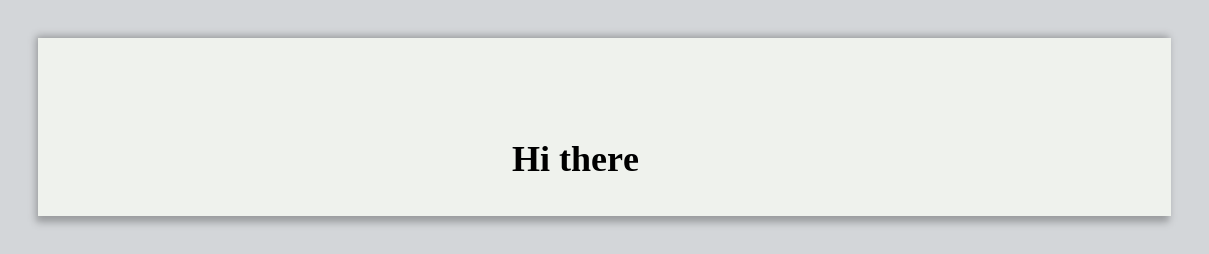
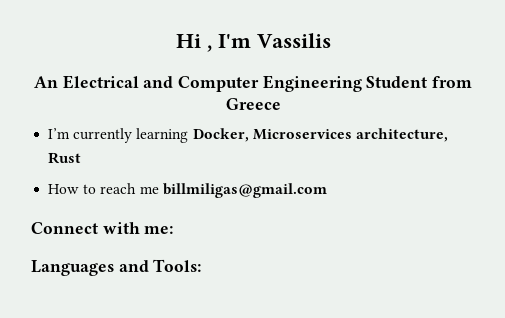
- Hi there
+ Hi , I'm Vassilis
+ An Electrical and Computer Engineering Student from Greece
+ I’m currently learning Docker, Microservices architecture, Rust
+ How to reach me billmiligas@gmail.com
+ Connect with me:
+ Languages and Tools:

